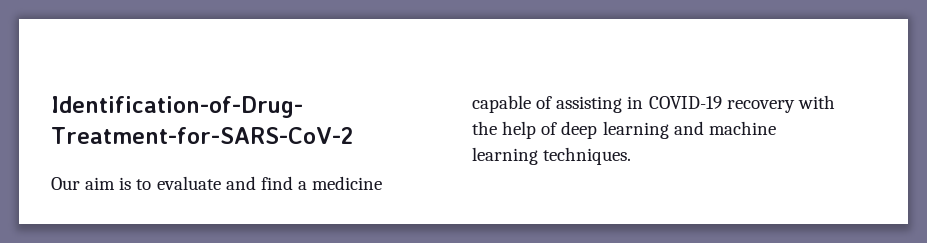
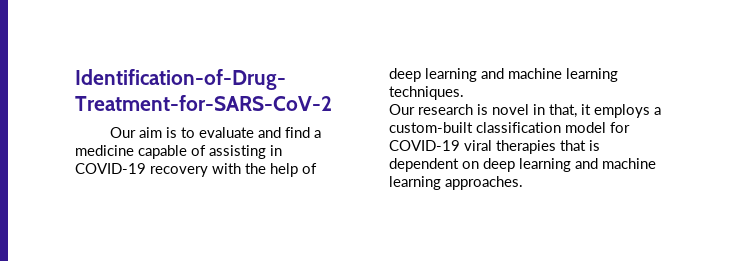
+ Our research is novel in that, it employs a custom-built classification model for COVID-19 viral therapies that is dependent on deep learning and machine learning approaches.

